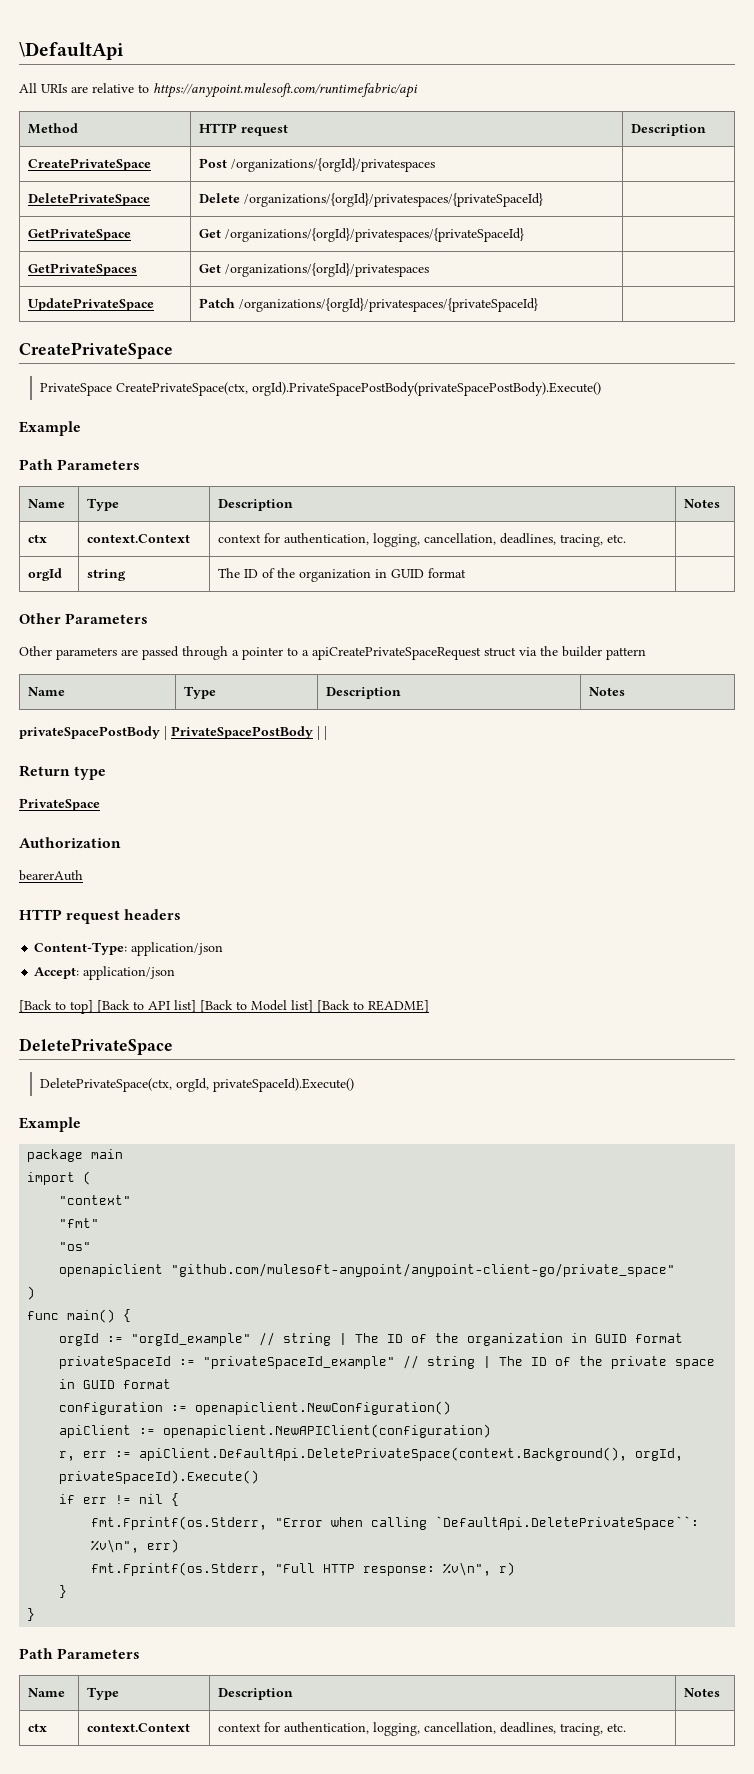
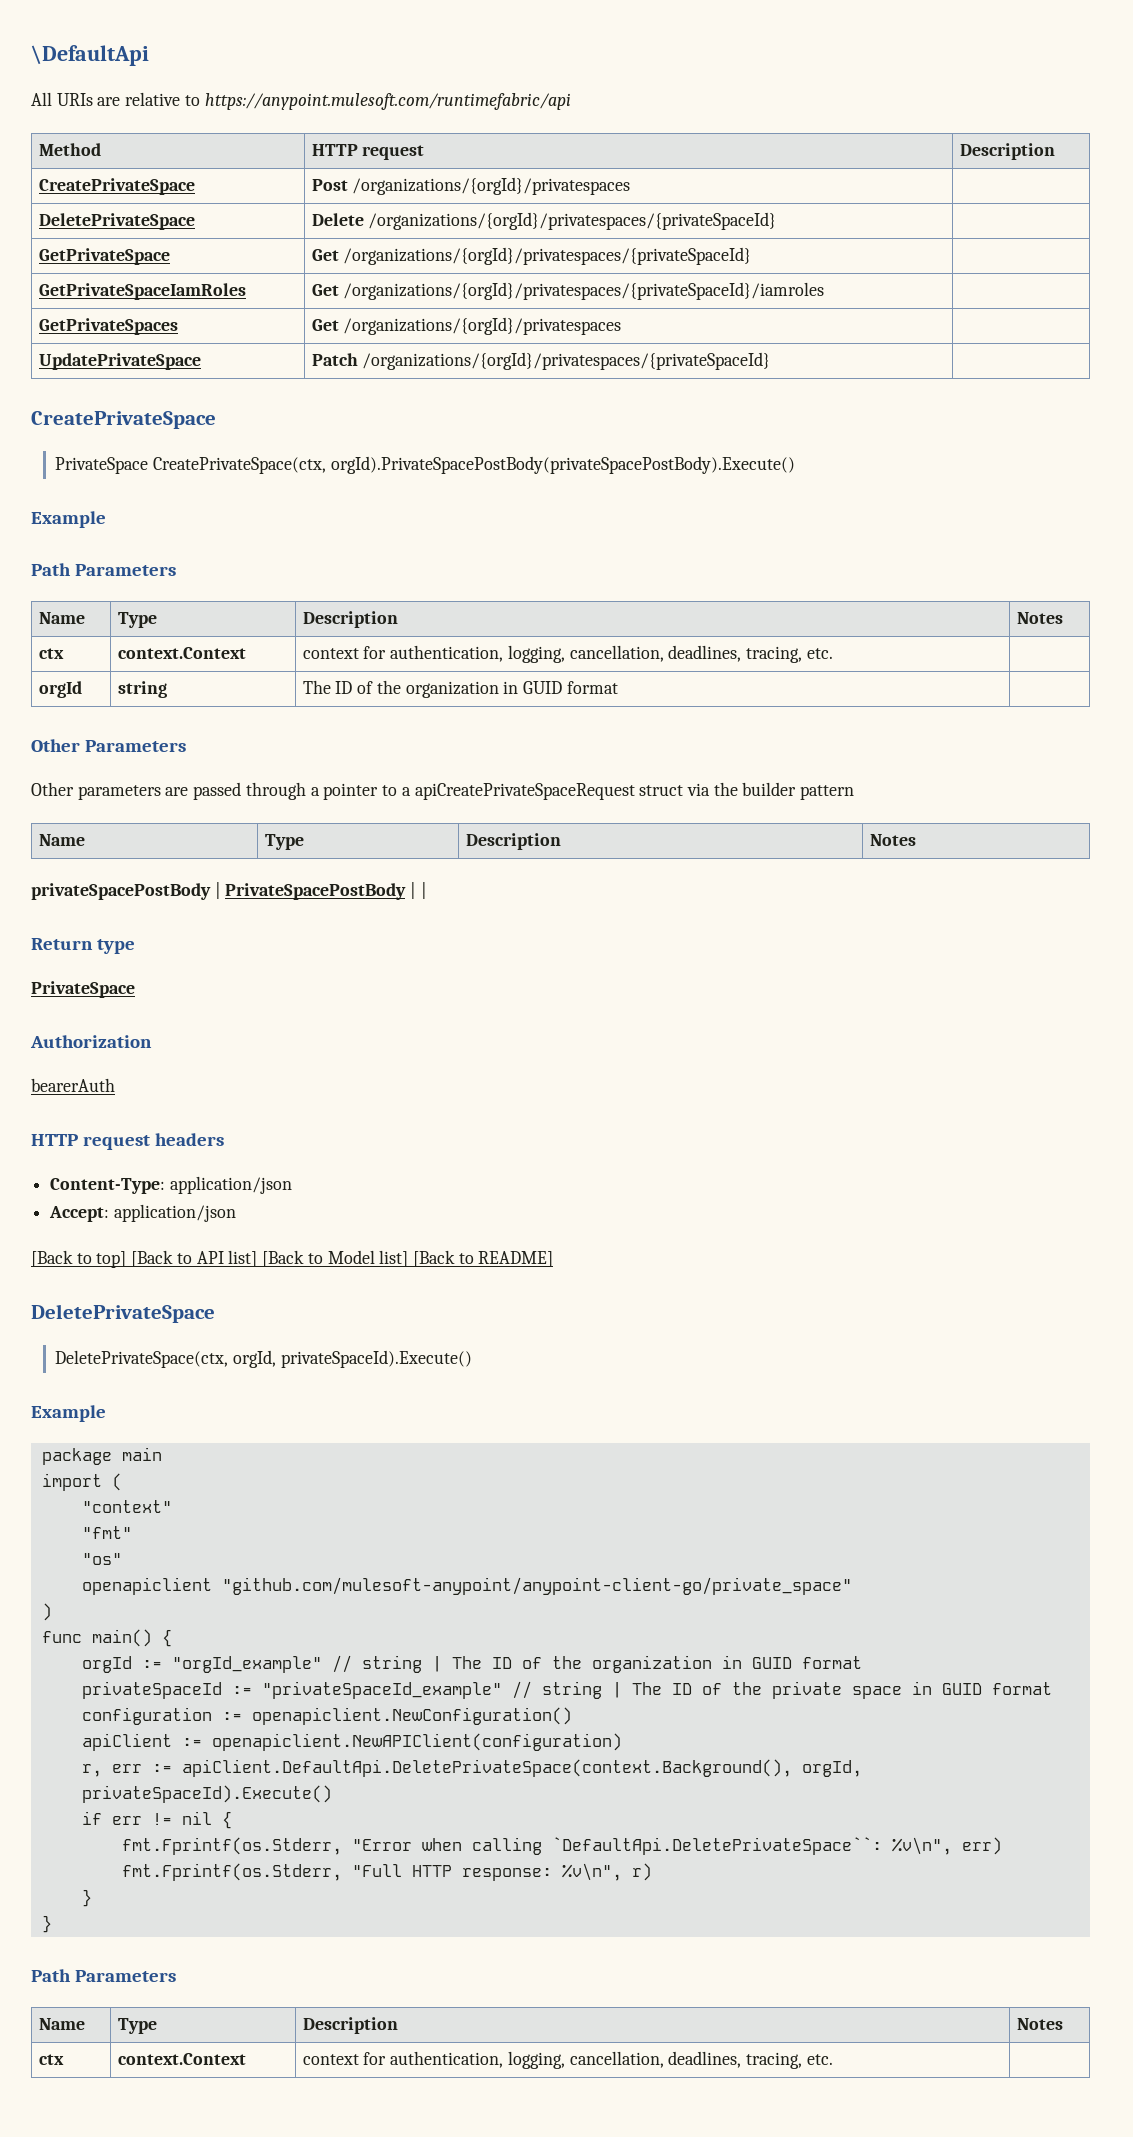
+ GetPrivateSpaceIamRoles | Get /organizations/{orgId}/privatespaces/{privateSpaceId}/iamroles |

